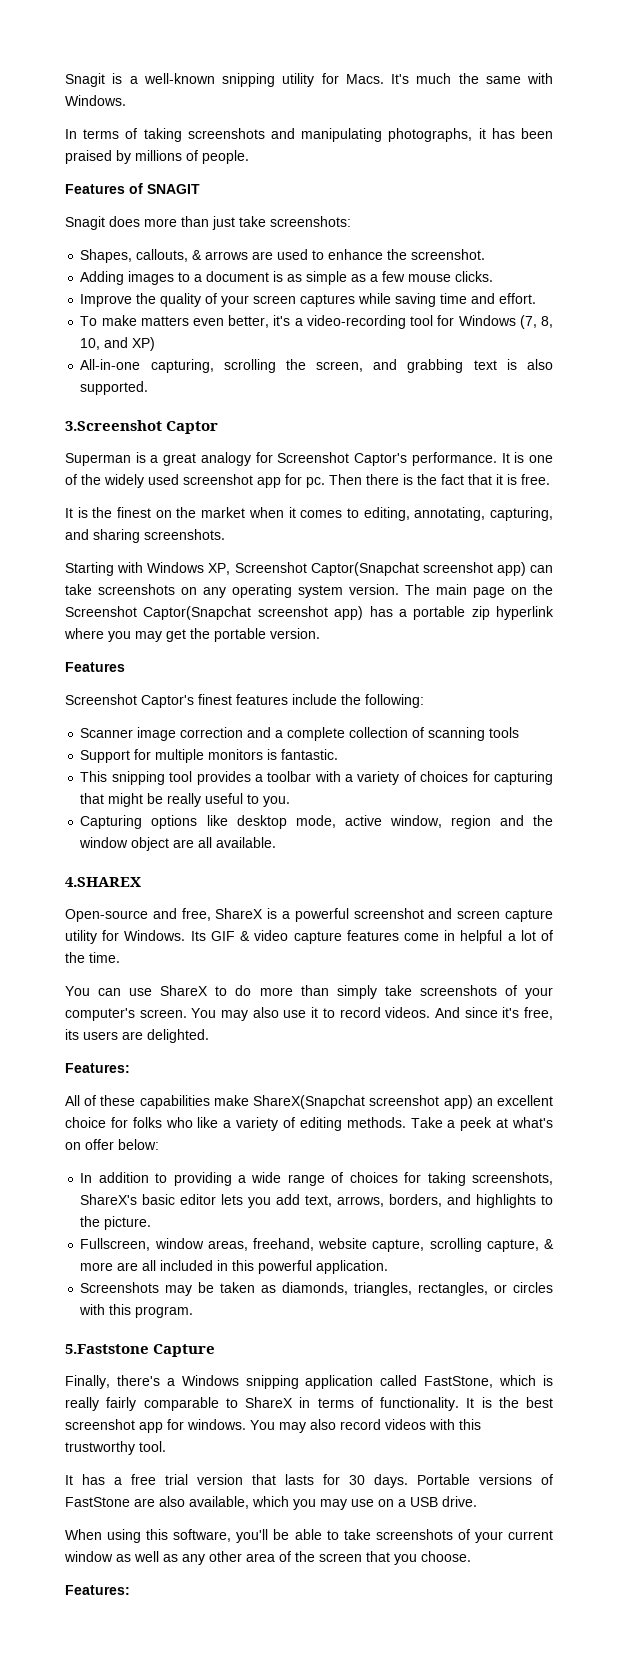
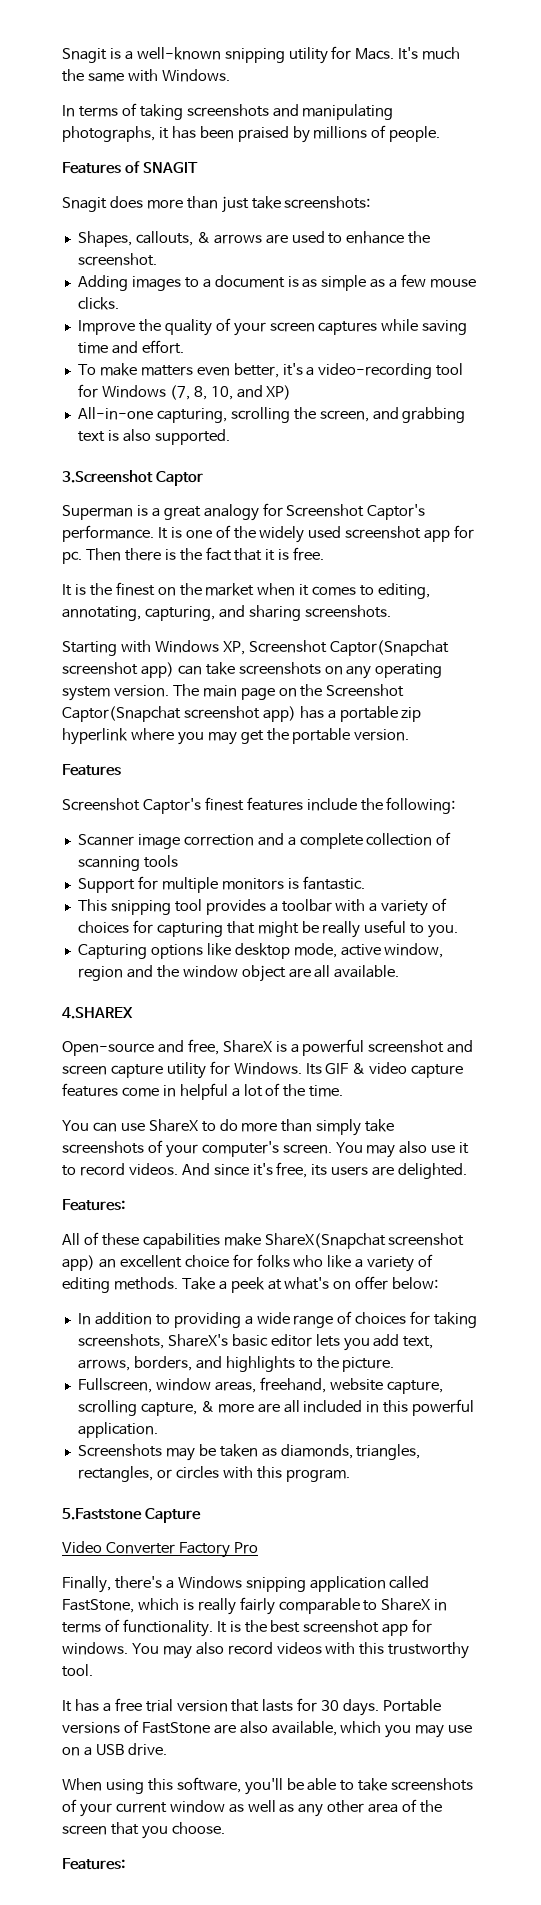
+ Video Converter Factory Pro

